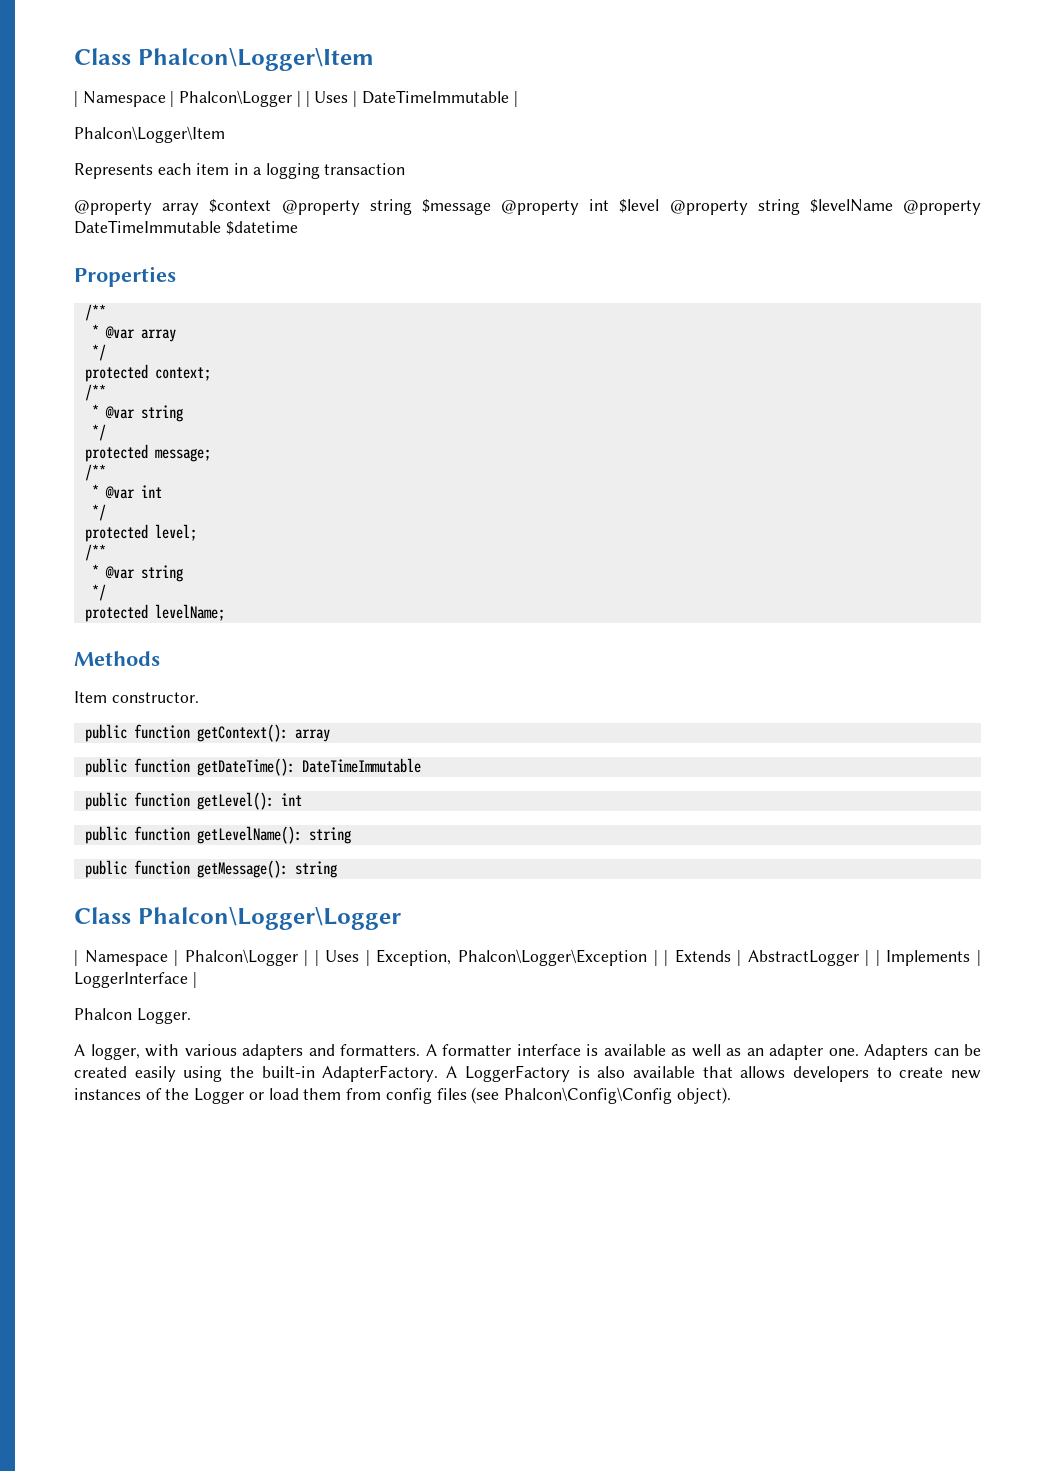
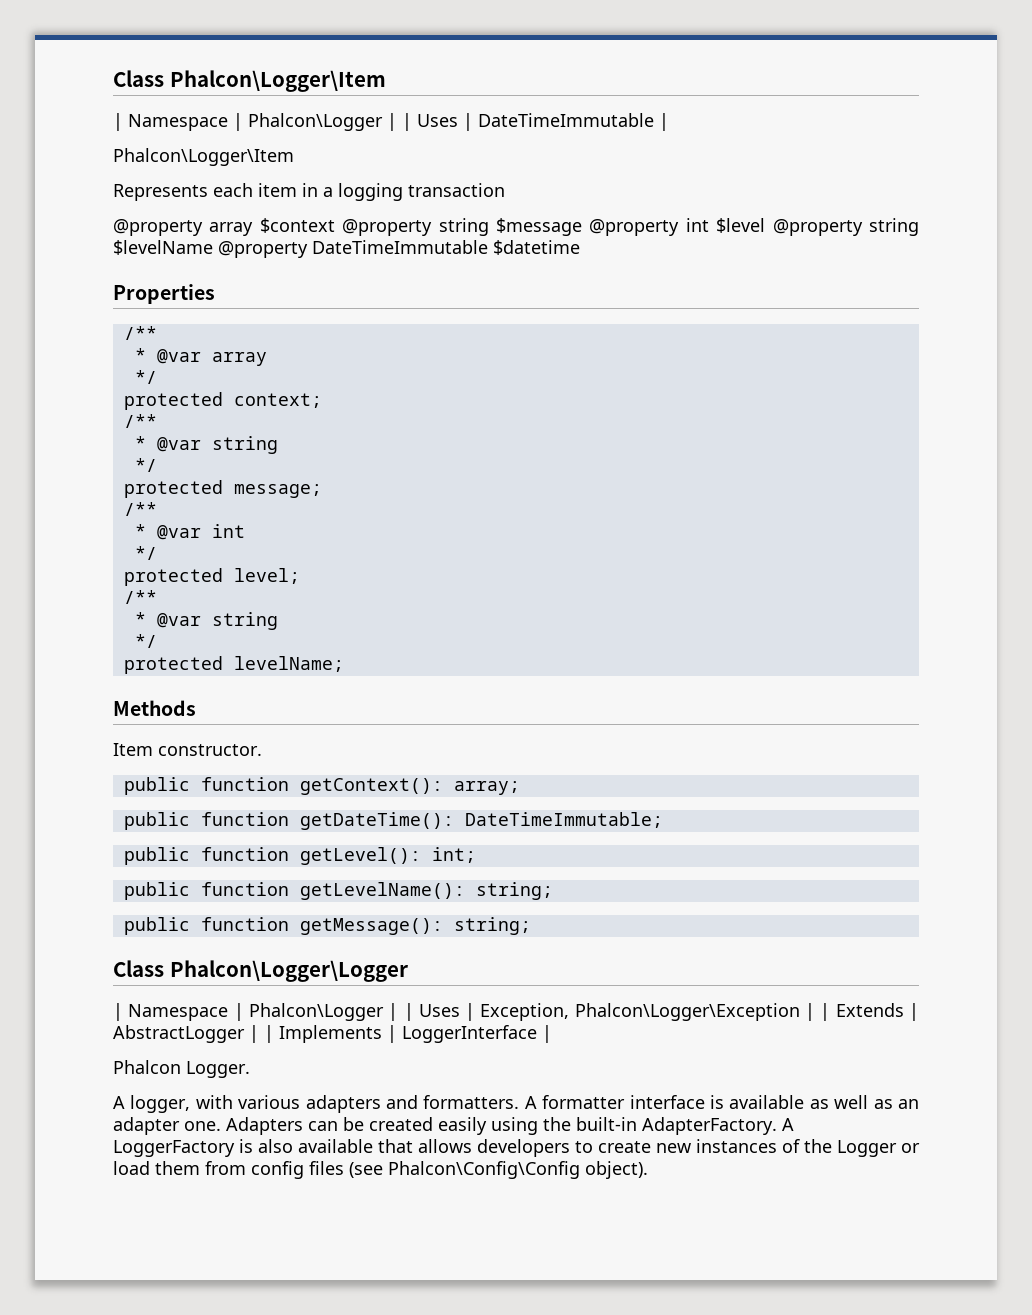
- public function getContext(): array
+ public function getContext(): array;
- public function getDateTime(): DateTimeImmutable
+ public function getDateTime(): DateTimeImmutable;
- public function getLevel(): int
+ public function getLevel(): int;
- public function getLevelName(): string
+ public function getLevelName(): string;
- public function getMessage(): string
+ public function getMessage(): string;

